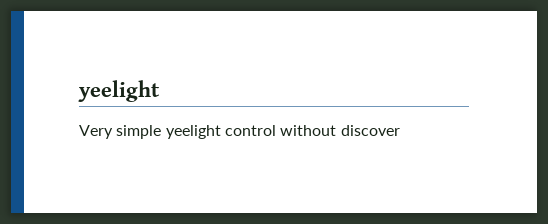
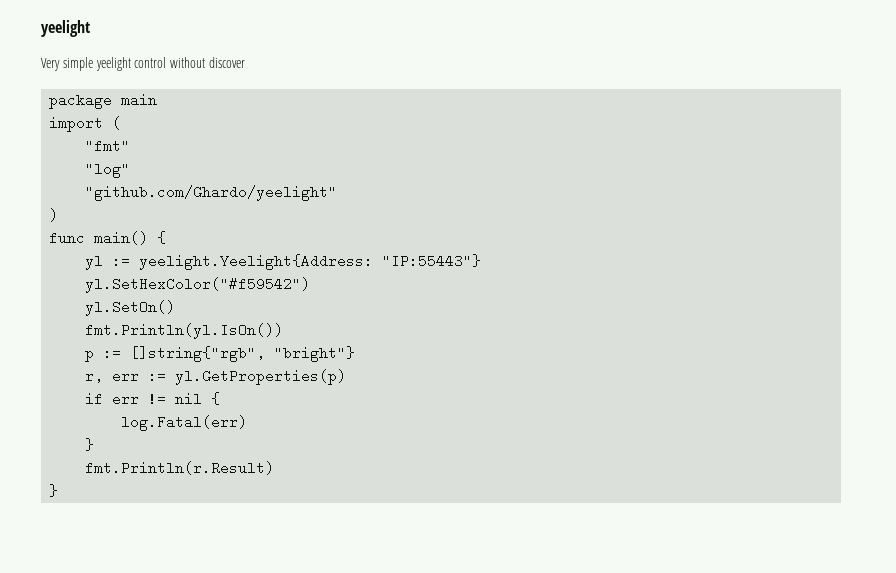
+ package main
+ import (
+ "fmt"
+ "log"
+ "github.com/Ghardo/yeelight"
+ )
+ func main() {
+ yl := yeelight.Yeelight{Address: "IP:55443"}
+ yl.SetHexColor("#f59542")
+ yl.SetOn()
+ fmt.Println(yl.IsOn())
+ p := []string{"rgb", "bright"}
+ r, err := yl.GetProperties(p)
+ if err != nil {
+ log.Fatal(err)
+ }
+ fmt.Println(r.Result)
+ }

